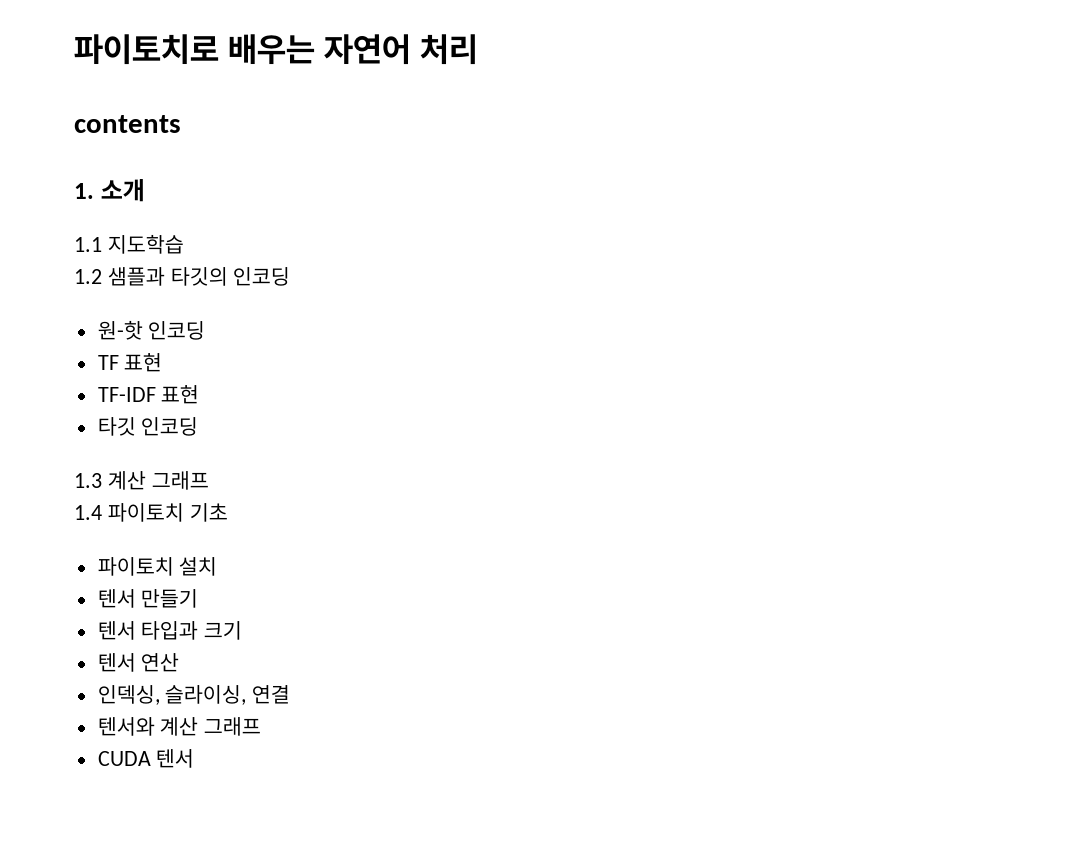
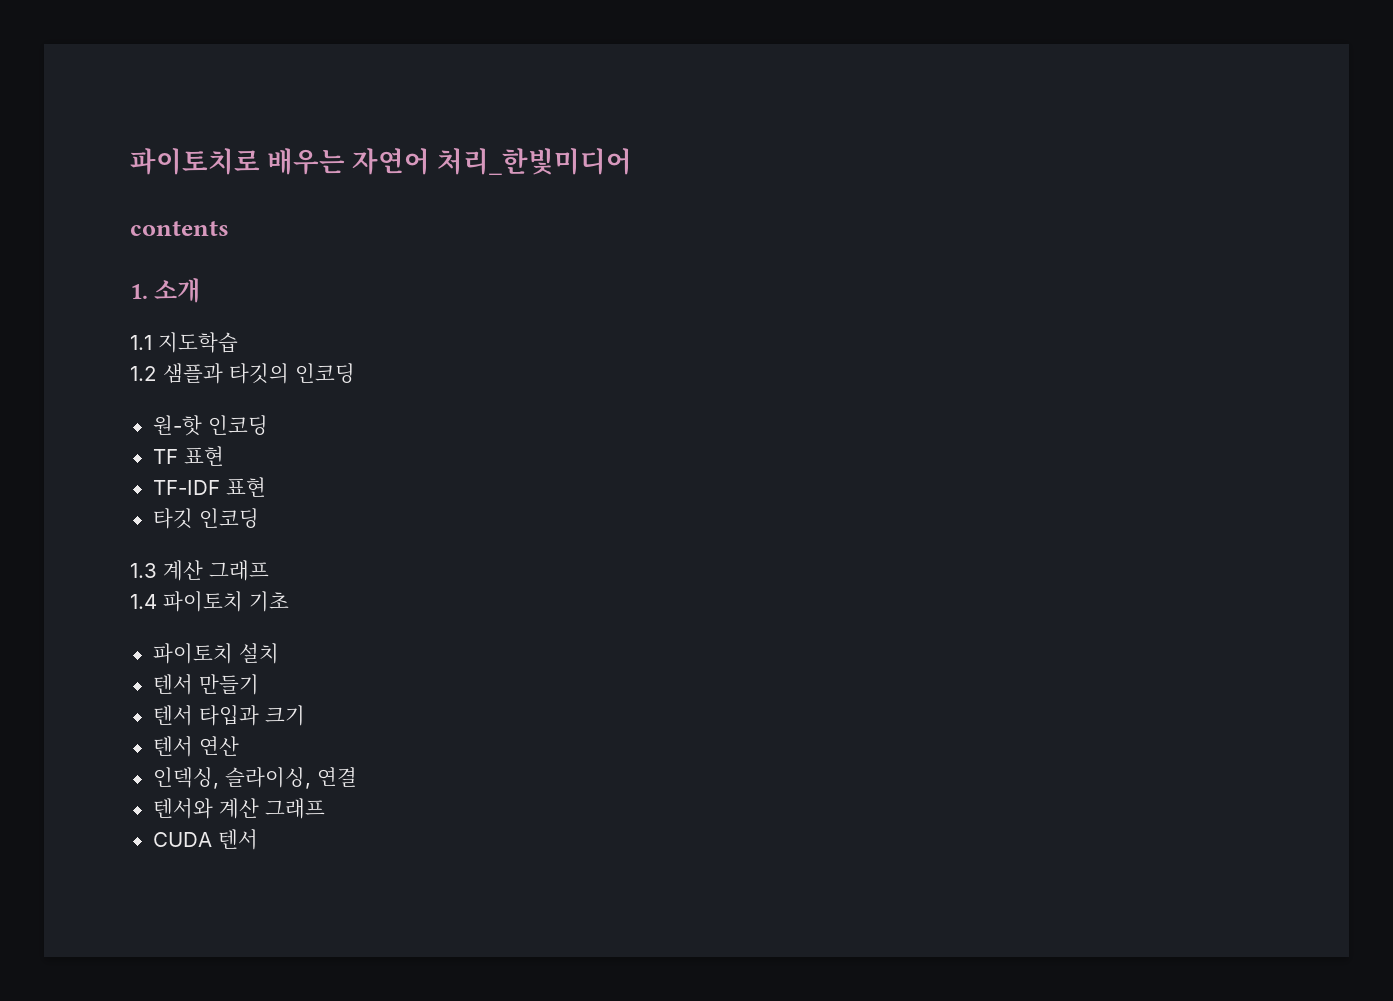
- 파이토치로 배우는 자연어 처리
+ 파이토치로 배우는 자연어 처리_한빛미디어

